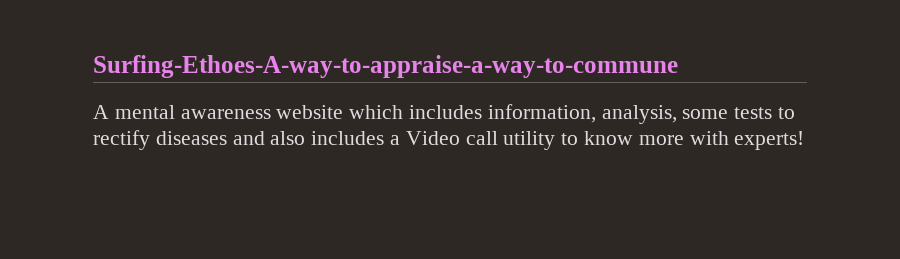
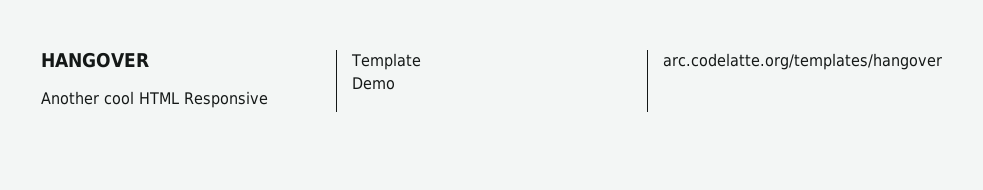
- Surfing-Ethoes-A-way-to-appraise-a-way-to-commune
- A mental awareness website which includes information, analysis, some tests to rectify diseases and also includes a Video call utility to know more with experts!
+ HANGOVER
+ Another cool HTML Responsive Template
+ Demo arc.codelatte.org/templates/hangover

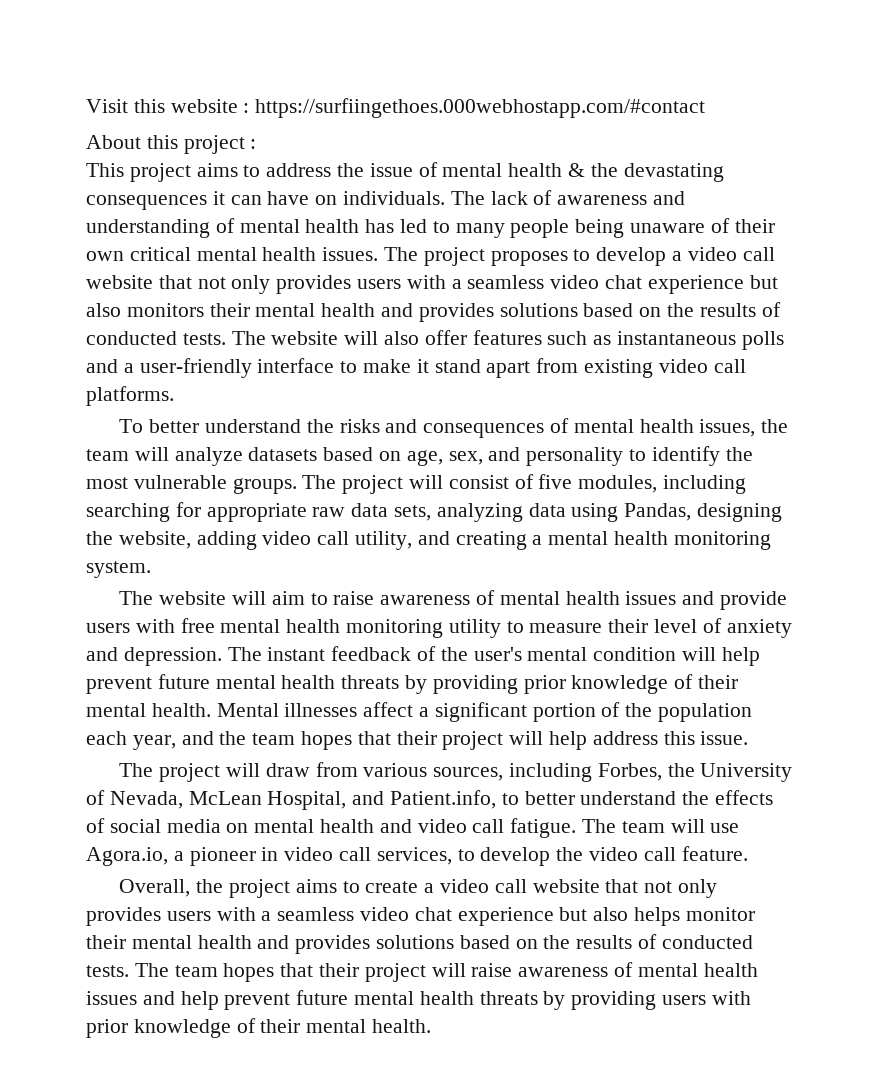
- HANGOVER
- Another cool HTML Responsive Template
- Demo arc.codelatte.org/templates/hangover
+ Visit this website : https://surfiingethoes.000webhostapp.com/#contact
+ About this project :
+ This project aims to address the issue of mental health & the devastating consequences it can have on individuals. The lack of awareness and understanding of mental health has led to many people being unaware of their own critical mental health issues. The project proposes to develop a video call website that not only provides users with a seamless video chat experience but also monitors their mental health and provides solutions based on the results of conducted tests. The website will also offer features such as instantaneous polls and a user-friendly interface to make it stand apart from existing video call platforms.
+ To better understand the risks and consequences of mental health issues, the team will analyze datasets based on age, sex, and personality to identify the most vulnerable groups. The project will consist of five modules, including searching for appropriate raw data sets, analyzing data using Pandas, designing the website, adding video call utility, and creating a mental health monitoring system.
+ The website will aim to raise awareness of mental health issues and provide users with free mental health monitoring utility to measure their level of anxiety and depression. The instant feedback of the user's mental condition will help prevent future mental health threats by providing prior knowledge of their mental health. Mental illnesses affect a significant portion of the population each year, and the team hopes that their project will help address this issue.
+ The project will draw from various sources, including Forbes, the University of Nevada, McLean Hospital, and Patient.info, to better understand the effects of social media on mental health and video call fatigue. The team will use Agora.io, a pioneer in video call services, to develop the video call feature.
+ Overall, the project aims to create a video call website that not only provides users with a seamless video chat experience but also helps monitor their mental health and provides solutions based on the results of conducted tests. The team hopes that their project will raise awareness of mental health issues and help prevent future mental health threats by providing users with prior knowledge of their mental health.

